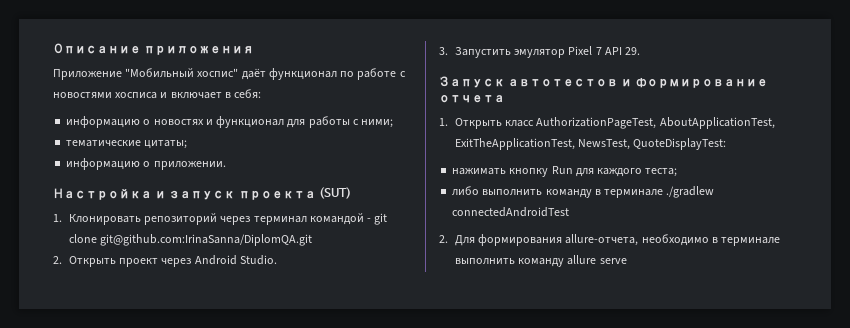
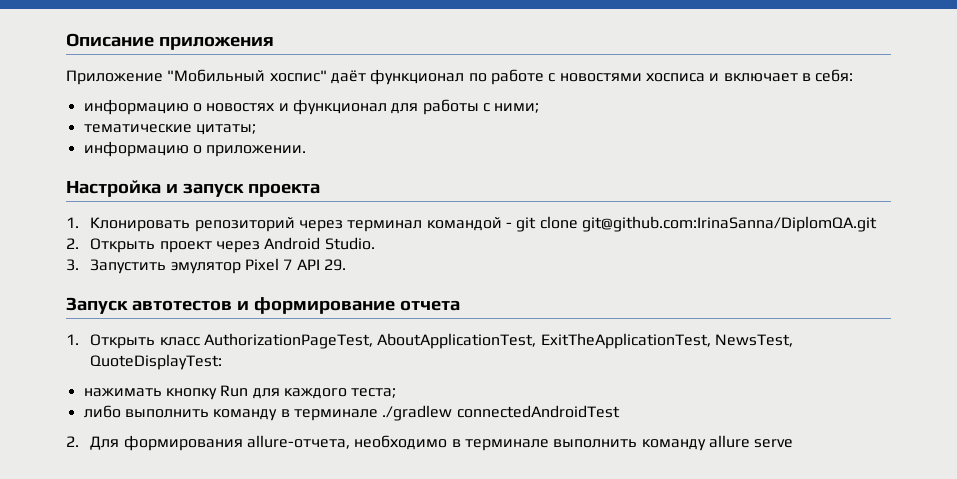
- Настройка и запуск проекта (SUT)
+ Настройка и запуск проекта

